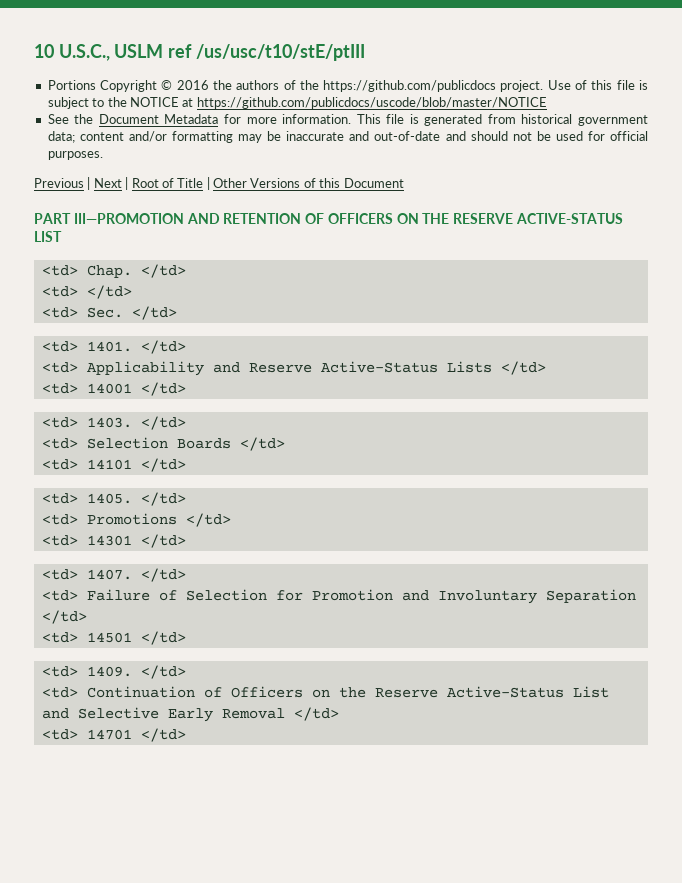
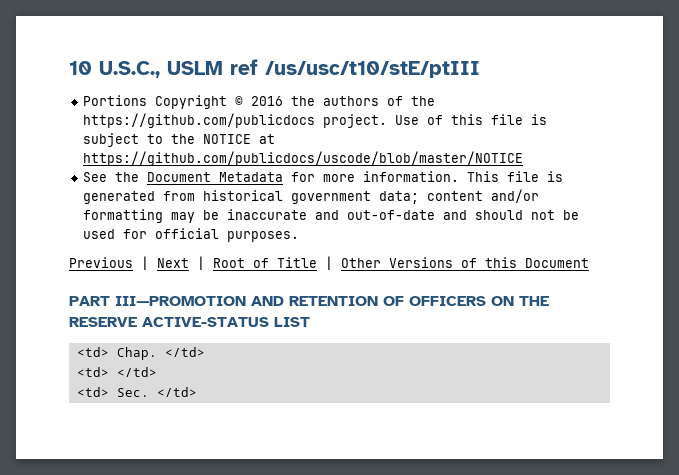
- <td> 1401. </td>
- <td> Applicability and Reserve Active-Status Lists </td>
- <td> 14001 </td>
- <td> 1403. </td>
- <td> Selection Boards </td>
- <td> 14101 </td>
- <td> 1405. </td>
- <td> Promotions </td>
- <td> 14301 </td>
- <td> 1407. </td>
- <td> Failure of Selection for Promotion and Involuntary Separation </td>
- <td> 14501 </td>
- <td> 1409. </td>
- <td> Continuation of Officers on the Reserve Active-Status List and Selective Early Removal </td>
- <td> 14701 </td>

